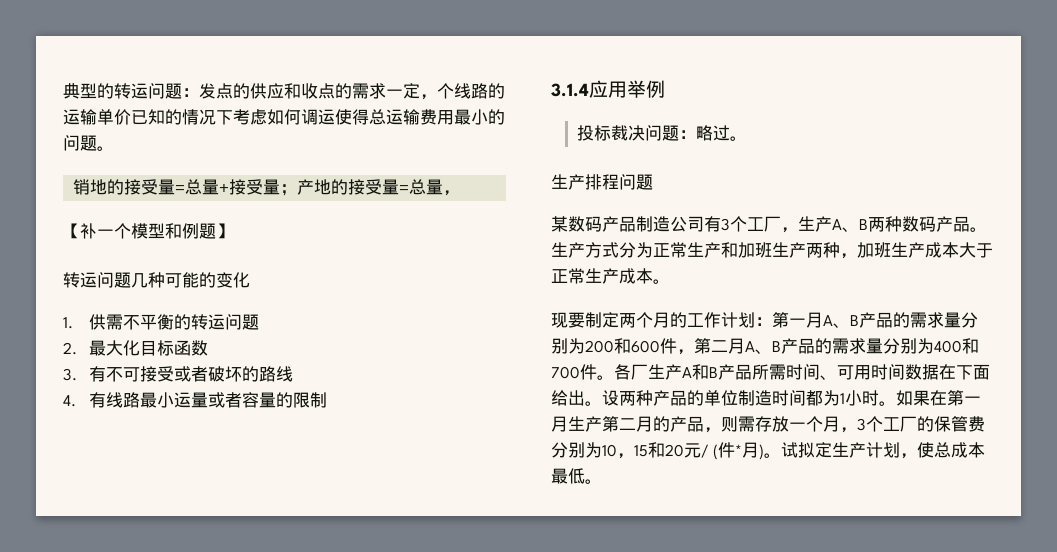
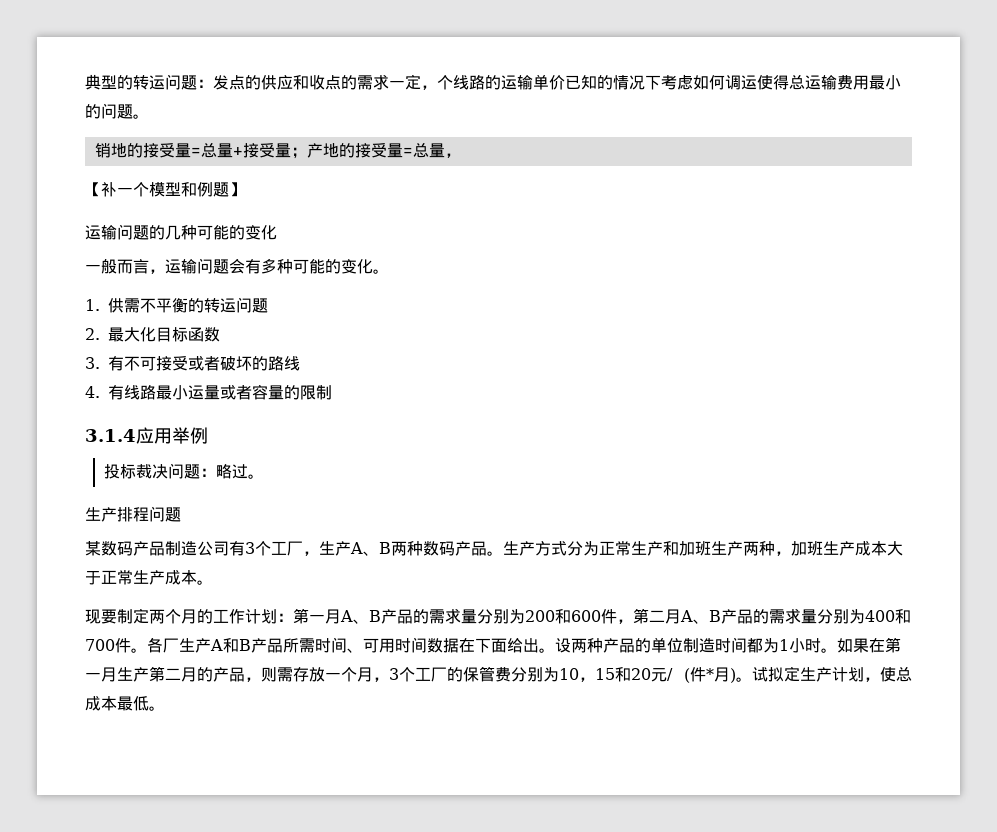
- 转运问题几种可能的变化
+ 运输问题的几种可能的变化
+ 一般而言，运输问题会有多种可能的变化。

